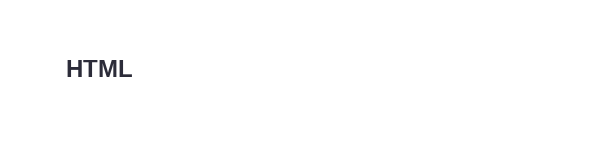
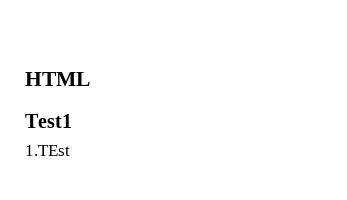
+ Test1
+ 1.TEst

